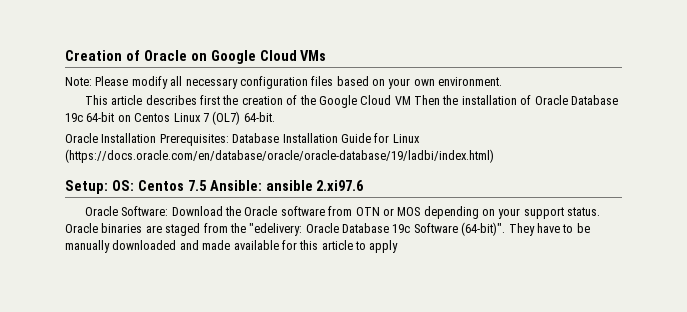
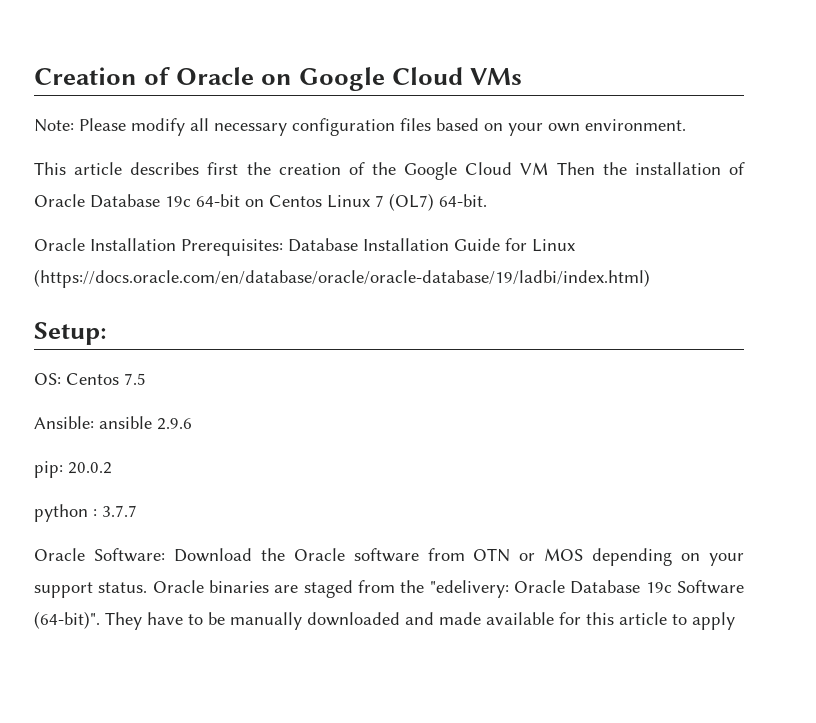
- Setup: OS: Centos 7.5 Ansible: ansible 2.xi97.6
+ Setup:
+ OS: Centos 7.5
+ Ansible: ansible 2.9.6
+ pip: 20.0.2
+ python : 3.7.7

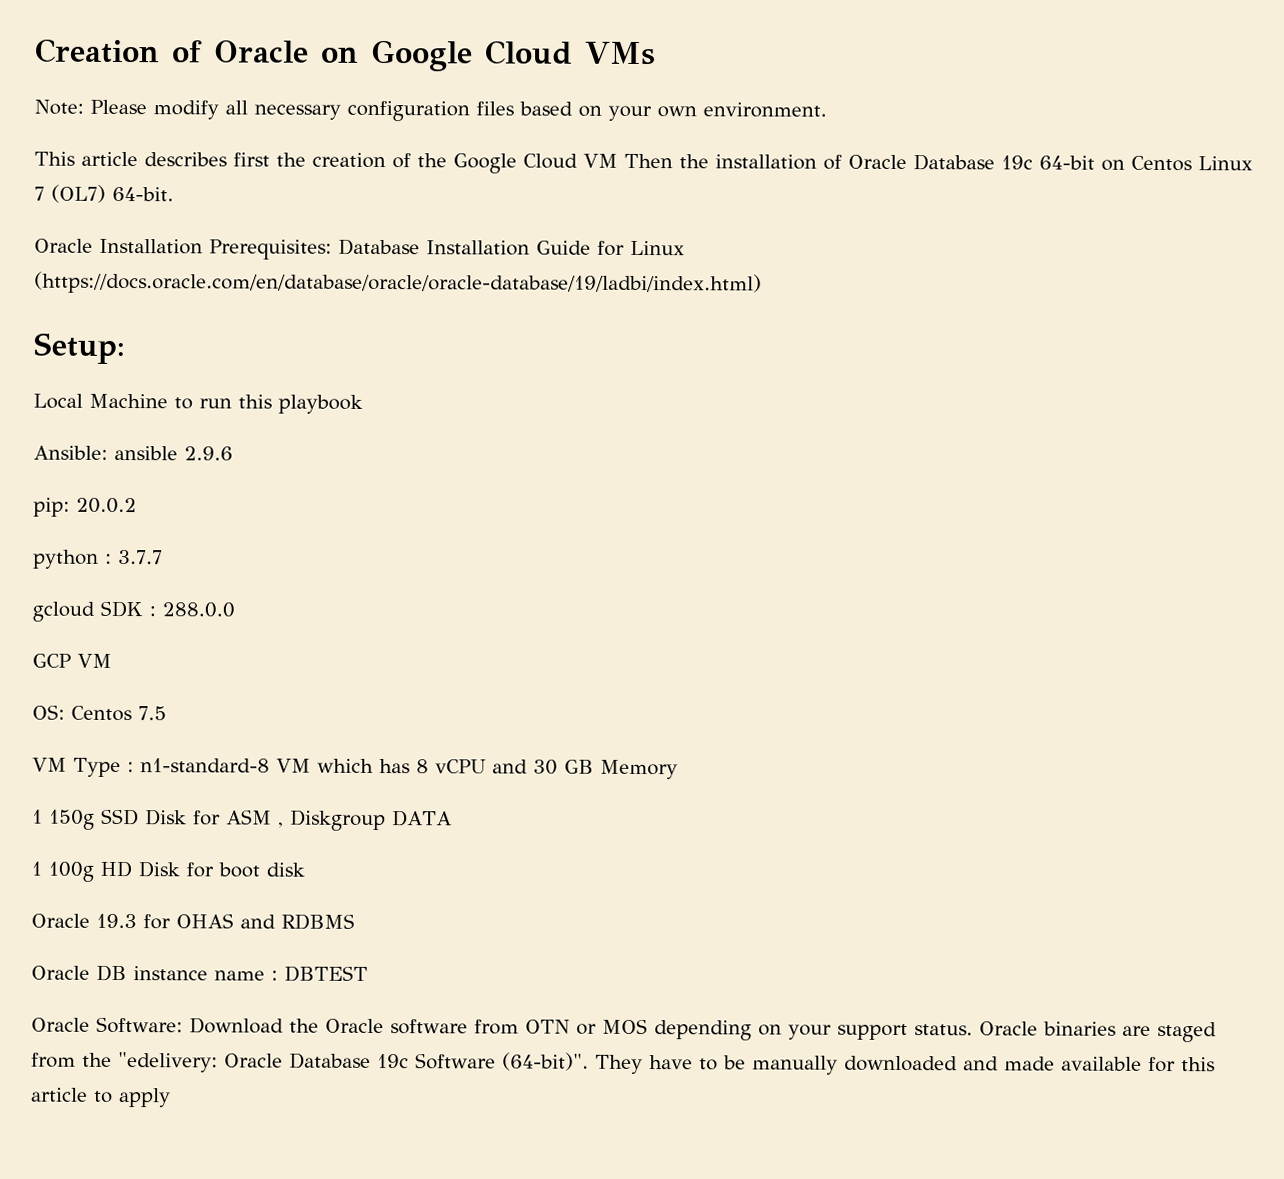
- OS: Centos 7.5
+ Local Machine to run this playbook
+ gcloud SDK : 288.0.0
+ GCP VM
+ OS: Centos 7.5
+ VM Type : n1-standard-8 VM which has 8 vCPU and 30 GB Memory
+ 1 150g SSD Disk for ASM , Diskgroup DATA
+ 1 100g HD Disk for boot disk
+ Oracle 19.3 for OHAS and RDBMS
+ Oracle DB instance name : DBTEST

